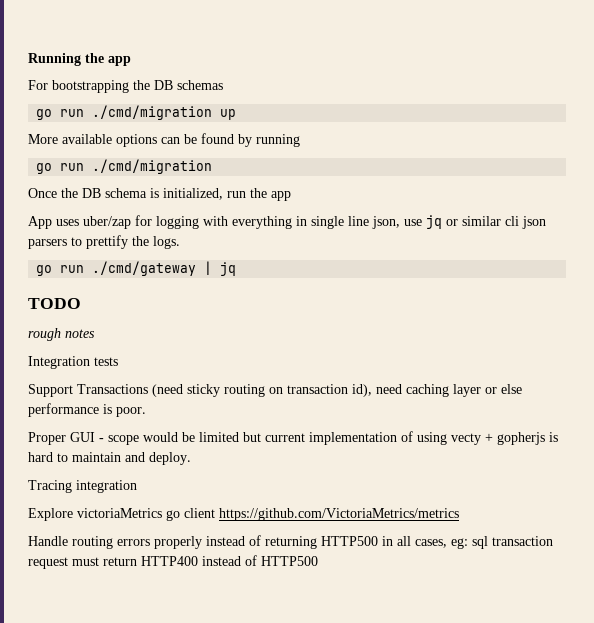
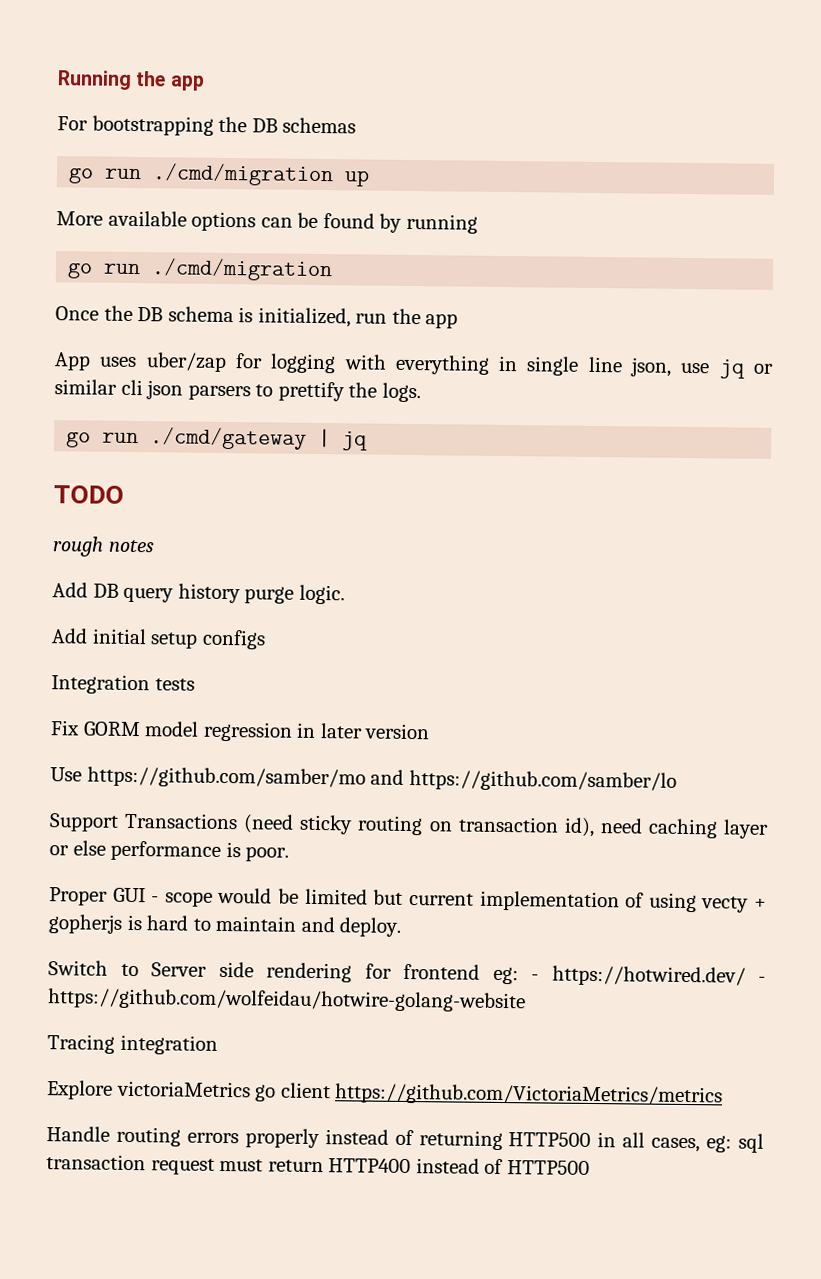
+ Add DB query history purge logic.
+ Add initial setup configs
  Integration tests
+ Fix GORM model regression in later version
+ Use https://github.com/samber/mo and https://github.com/samber/lo
+ Switch to Server side rendering for frontend eg: - https://hotwired.dev/ - https://github.com/wolfeidau/hotwire-golang-website

